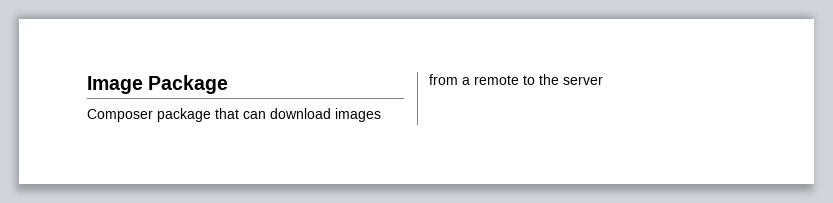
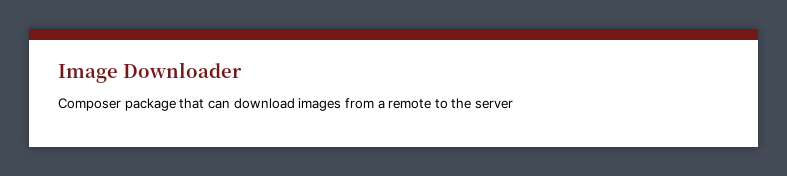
- Image Package
+ Image Downloader

